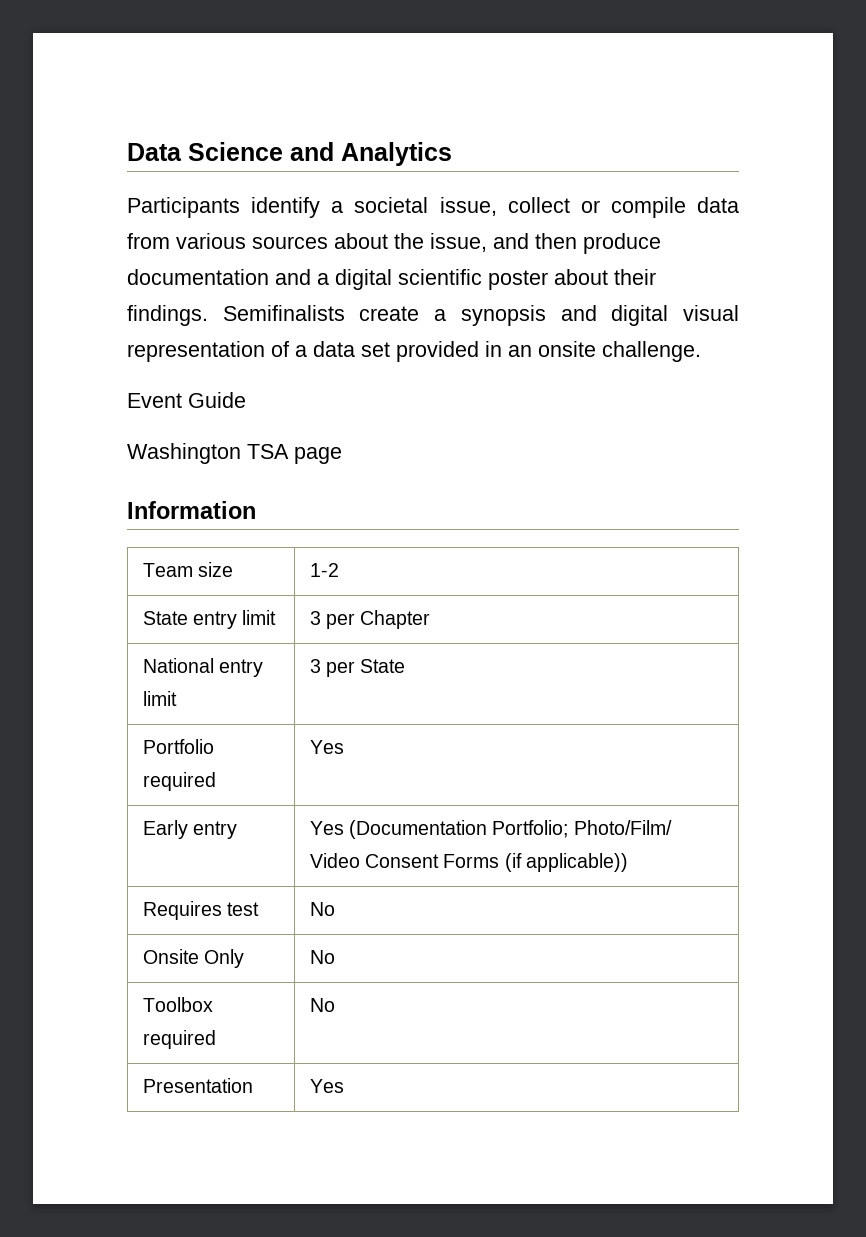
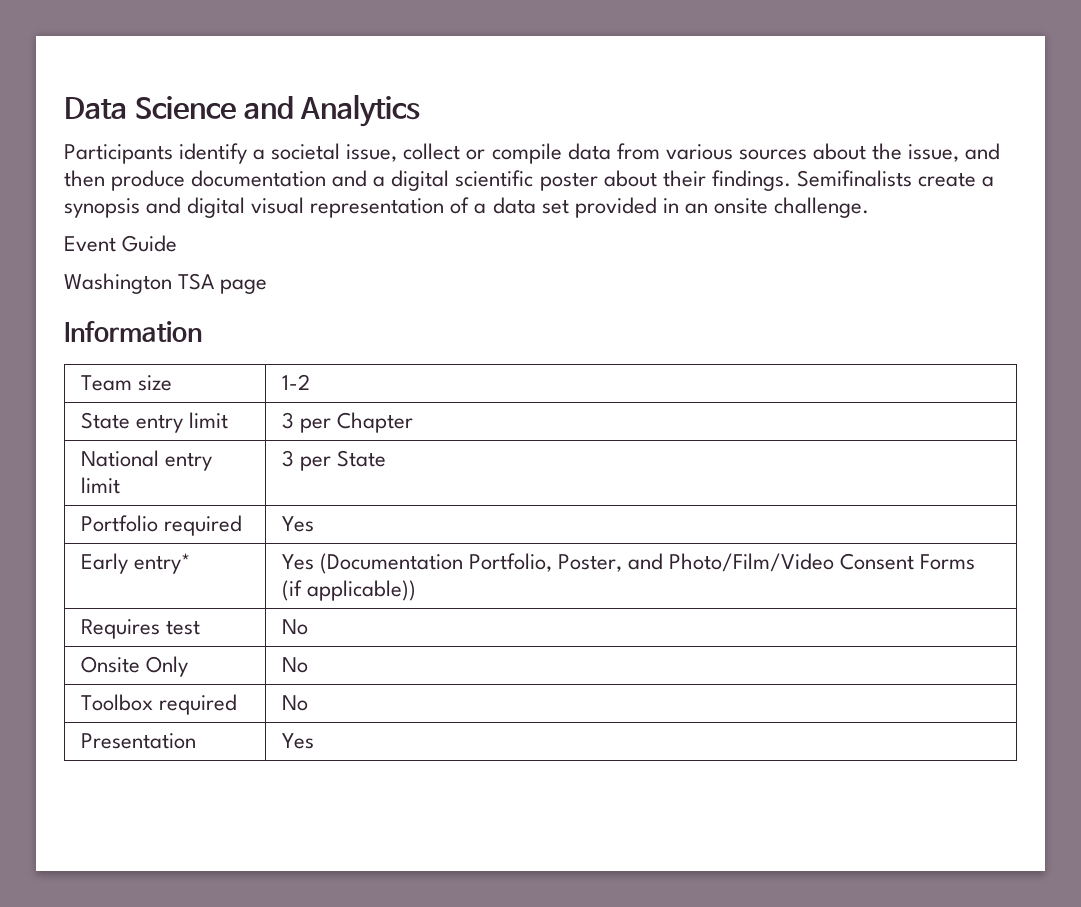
- Early entry | Yes (Documentation Portfolio; Photo/Film/ Video Consent Forms (if applicable))
+ Early entry* | Yes (Documentation Portfolio, Poster, and Photo/Film/Video Consent Forms (if applicable))

